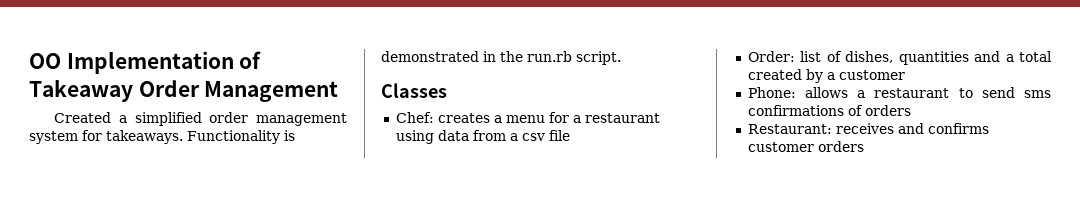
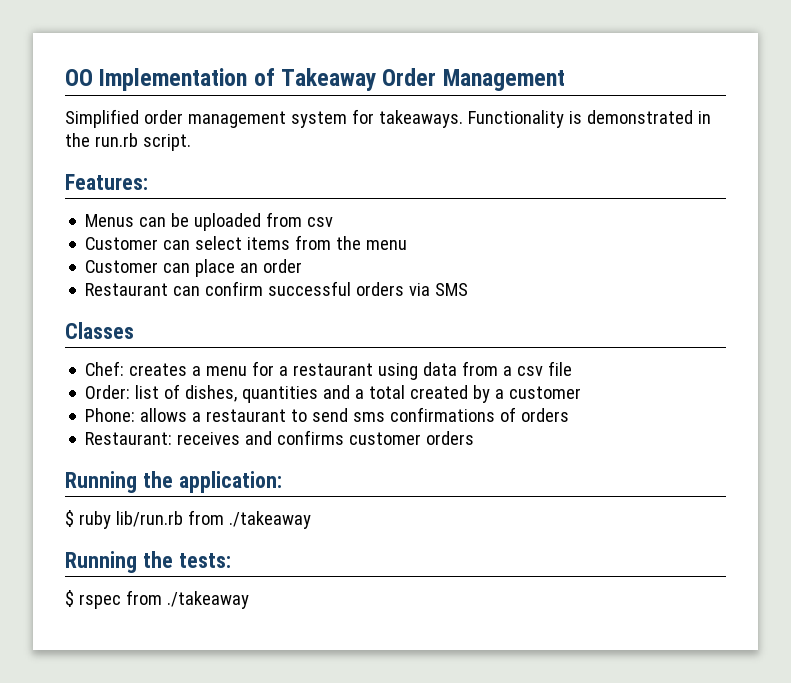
- Created a simplified order management system for takeaways.
+ Simplified order management system for takeaways.
+ Features:
+ Menus can be uploaded from csv
+ Customer can select items from the menu
+ Customer can place an order
+ Restaurant can confirm successful orders via SMS
+ Running the application:
+ $ ruby lib/run.rb from ./takeaway
+ Running the tests:
+ $ rspec from ./takeaway

